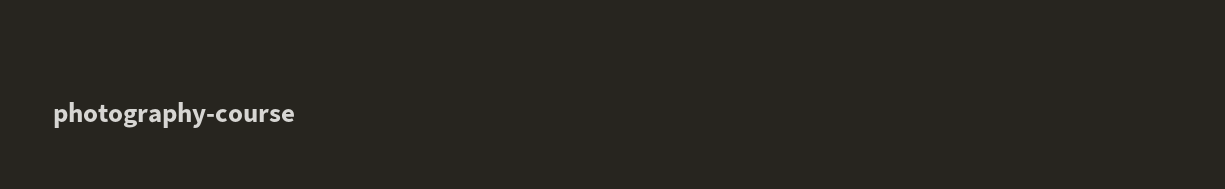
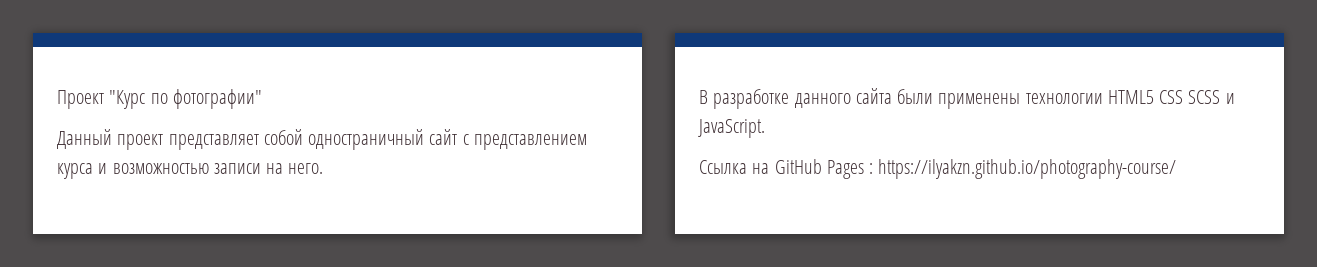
- photography-course
+ Проект "Курс по фотографии"
+ Данный проект представляет собой одностраничный сайт с представлением курса и возможностью записи на него.
+ В разработке данного сайта были применены технологии HTML5 CSS SCSS и JavaScript.
+ Ссылка на GitHub Pages : https://ilyakzn.github.io/photography-course/

